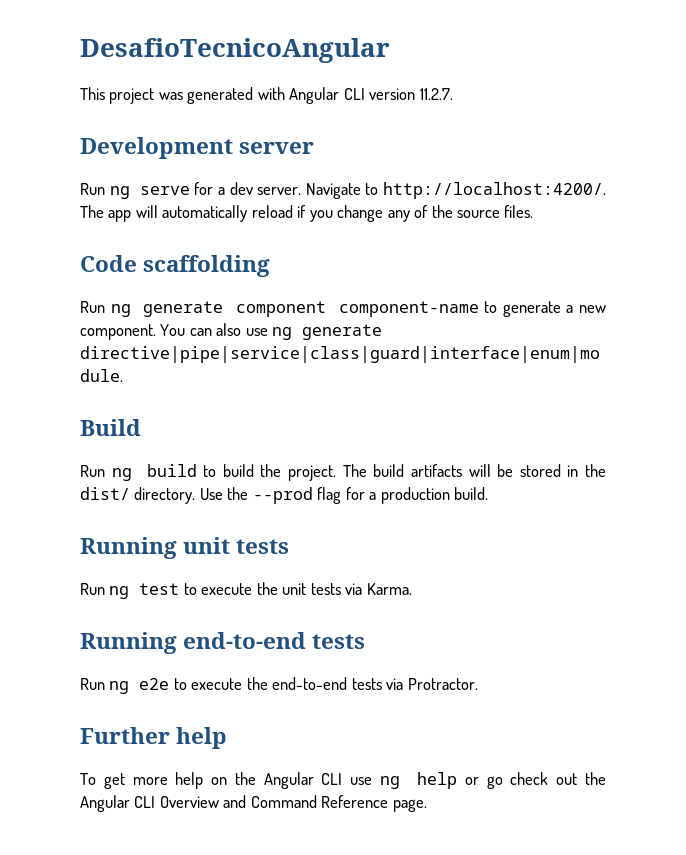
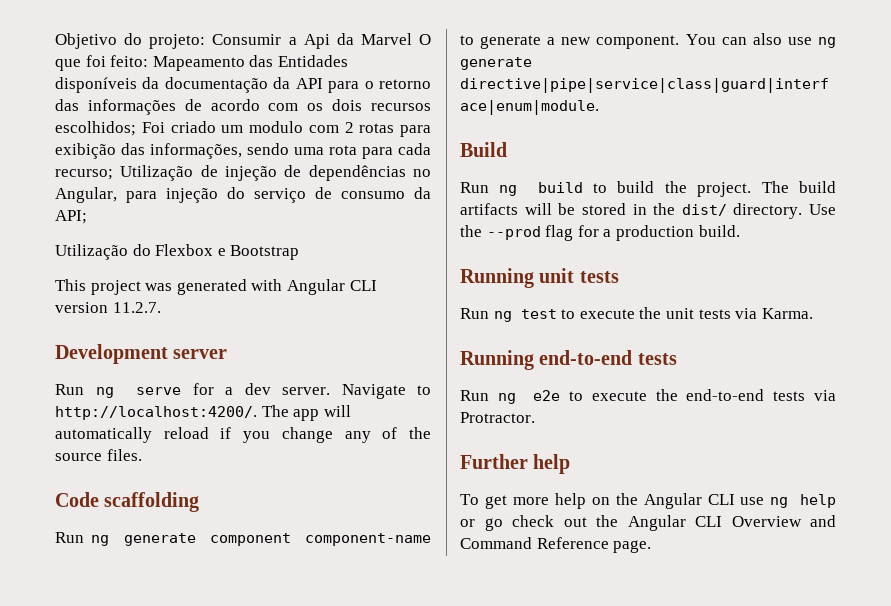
- DesafioTecnicoAngular
+ Objetivo do projeto: Consumir a Api da Marvel O que foi feito: Mapeamento das Entidades disponíveis da documentação da API para o retorno das informações de acordo com os dois recursos escolhidos; Foi criado um modulo com 2 rotas para exibição das informações, sendo uma rota para cada recurso; Utilização de injeção de dependências no Angular, para injeção do serviço de consumo da API;
+ Utilização do Flexbox e Bootstrap

